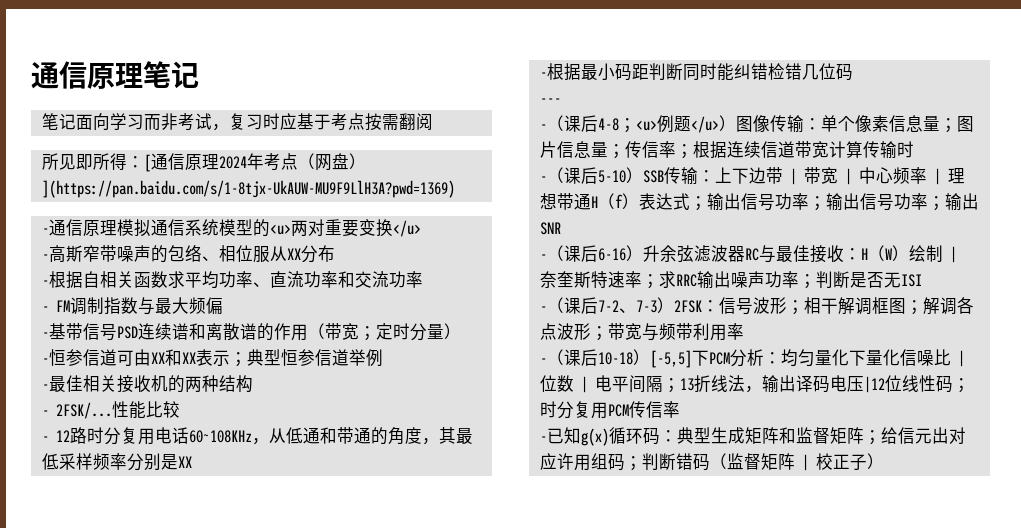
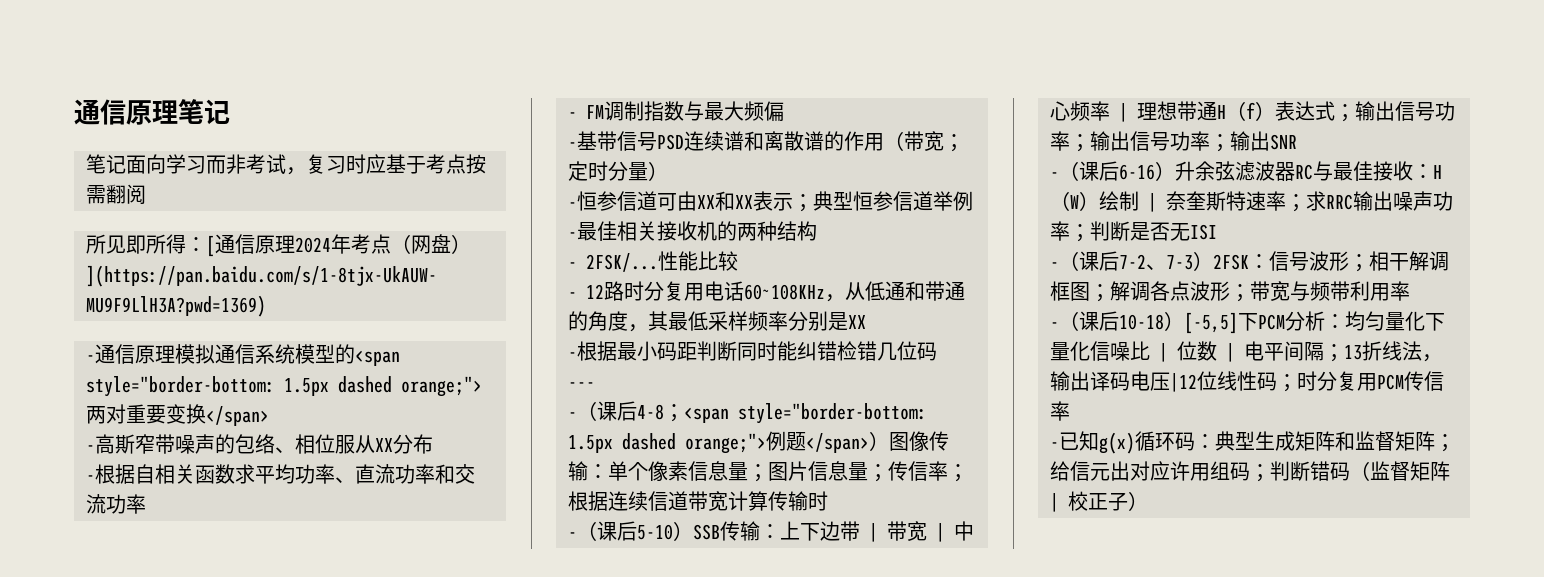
- -通信原理模拟通信系统模型的<u>两对重要变换</u>
+ -通信原理模拟通信系统模型的<span style="border-bottom: 1.5px dashed orange;">两对重要变换</span>
- -（课后4-8；<u>例题</u>）图像传输：单个像素信息量；图片信息量；传信率；根据连续信道带宽计算传输时
+ -（课后4-8；<span style="border-bottom: 1.5px dashed orange;">例题</span>）图像传输：单个像素信息量；图片信息量；传信率；根据连续信道带宽计算传输时

